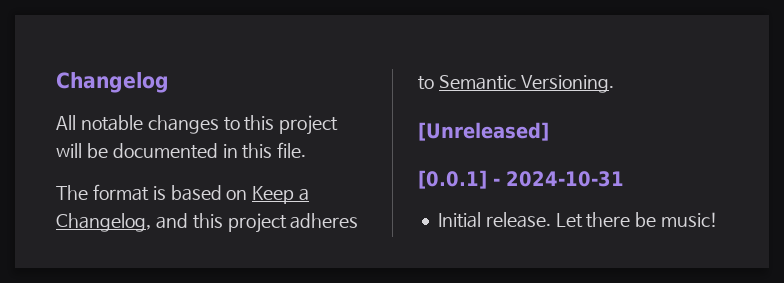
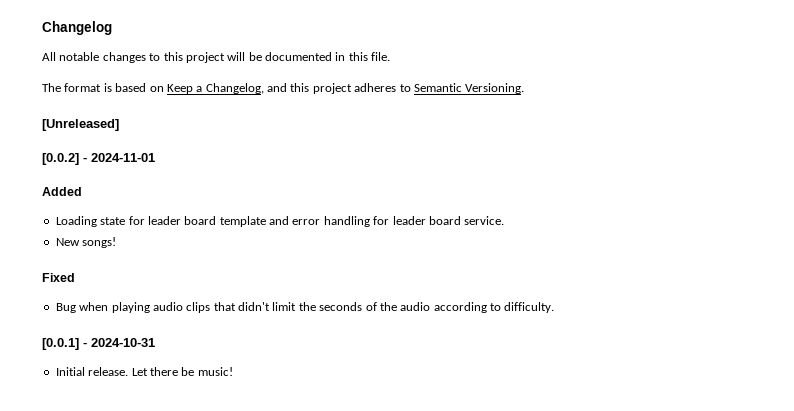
+ [0.0.2] - 2024-11-01
+ Added
+ Loading state for leader board template and error handling for leader board service.
+ New songs!
+ Fixed
+ Bug when playing audio clips that didn't limit the seconds of the audio according to difficulty.

